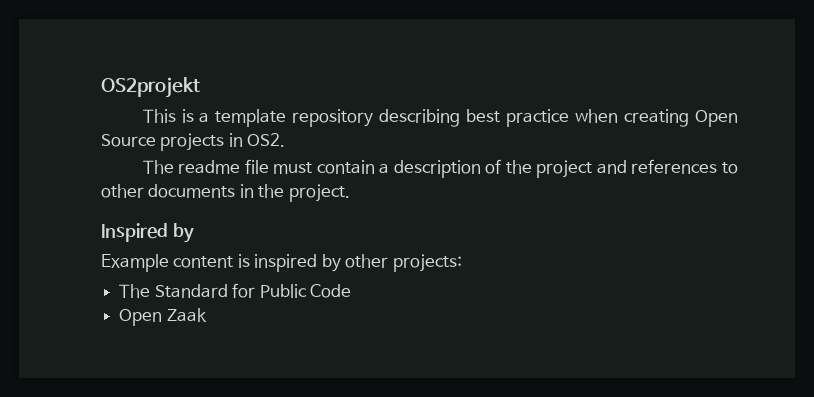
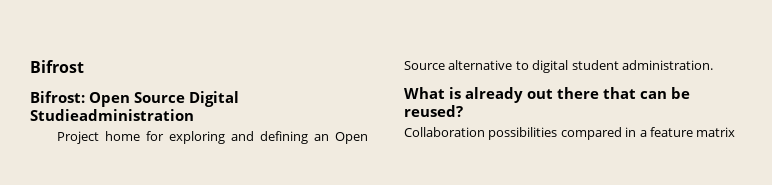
- OS2projekt
- This is a template repository describing best practice when creating Open Source projects in OS2.
- The readme file must contain a description of the project and references to other documents in the project.
- Inspired by
- Example content is inspired by other projects:
- The Standard for Public Code
- Open Zaak
+ Bifrost
+ Bifrost: Open Source Digital Studieadministration
+ Project home for exploring and defining an Open Source alternative to digital student administration.
+ What is already out there that can be reused?
+ Collaboration possibilities compared in a feature matrix

